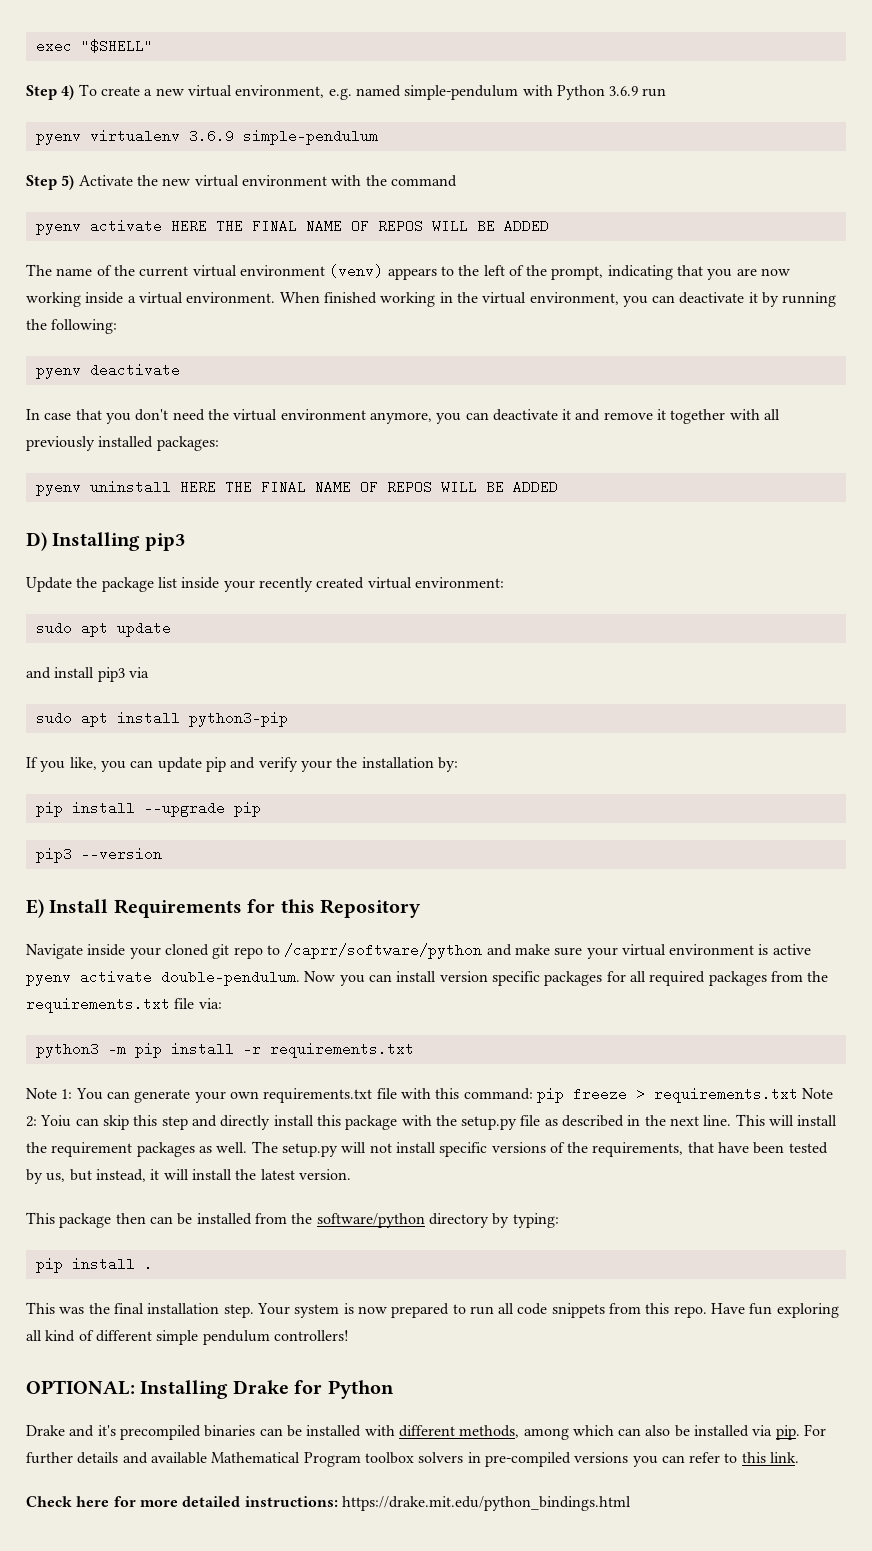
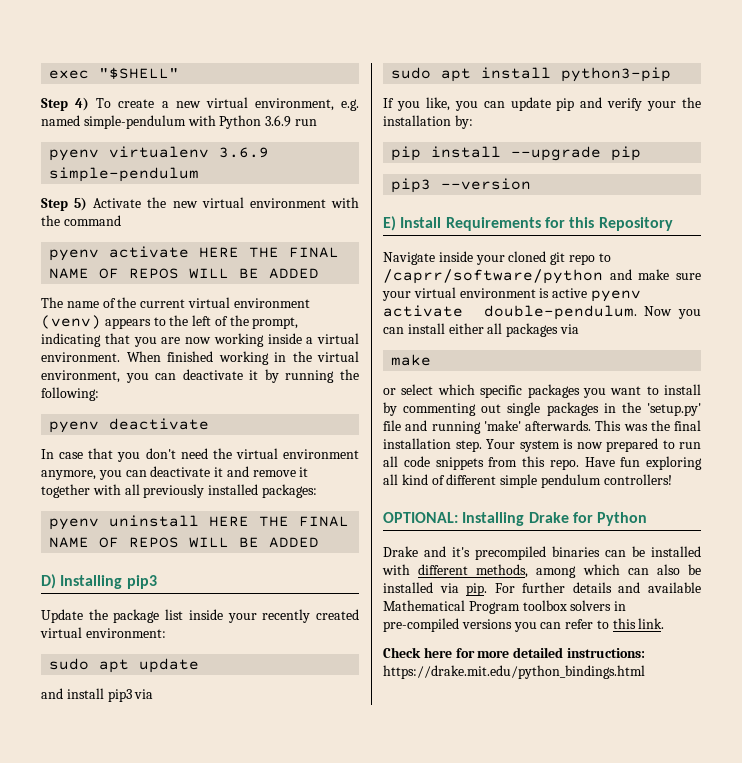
- Now you can install version specific packages for all required packages from the requirements.txt file via:
- python3 -m pip install -r requirements.txt
- Note 1: You can generate your own requirements.txt file with this command: pip freeze > requirements.txt Note 2: Yoiu can skip this step and directly install this package with the setup.py file as described in the next line. This will install the requirement packages as well. The setup.py will not install specific versions of the requirements, that have been tested by us, but instead, it will install the latest version.
- This package then can be installed from the software/python directory by typing:
- pip install .
- This was the final installation step.
+ Now you can install either all packages via
+ make
+ or select which specific packages you want to install by commenting out single packages in the 'setup.py' file and running 'make' afterwards. This was the final installation step.

